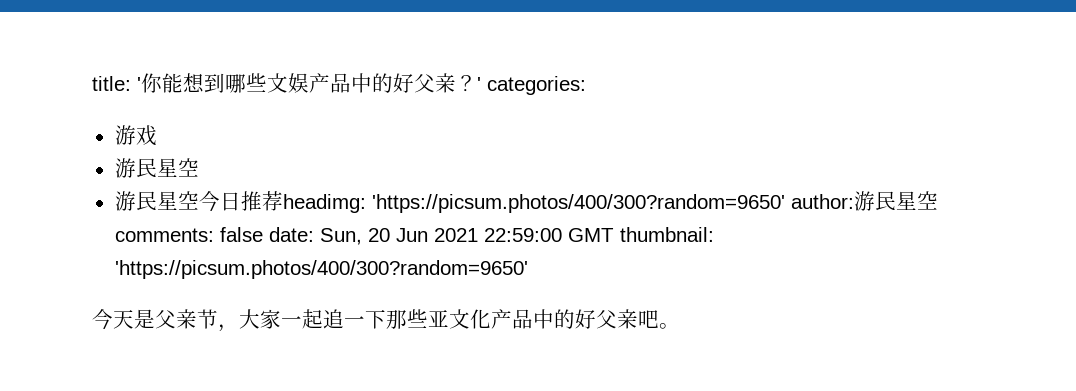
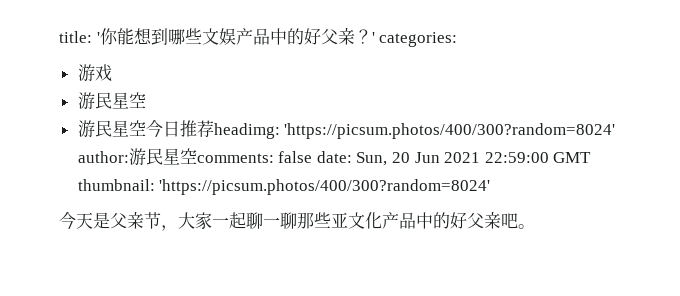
- 游民星空今日推荐headimg: 'https://picsum.photos/400/300?random=9650' author:游民星空comments: false date: Sun, 20 Jun 2021 22:59:00 GMT thumbnail: 'https://picsum.photos/400/300?random=9650'
+ 游民星空今日推荐headimg: 'https://picsum.photos/400/300?random=8024' author:游民星空comments: false date: Sun, 20 Jun 2021 22:59:00 GMT thumbnail: 'https://picsum.photos/400/300?random=8024'
- 今天是父亲节，大家一起追一下那些亚文化产品中的好父亲吧。
+ 今天是父亲节，大家一起聊一聊那些亚文化产品中的好父亲吧。

